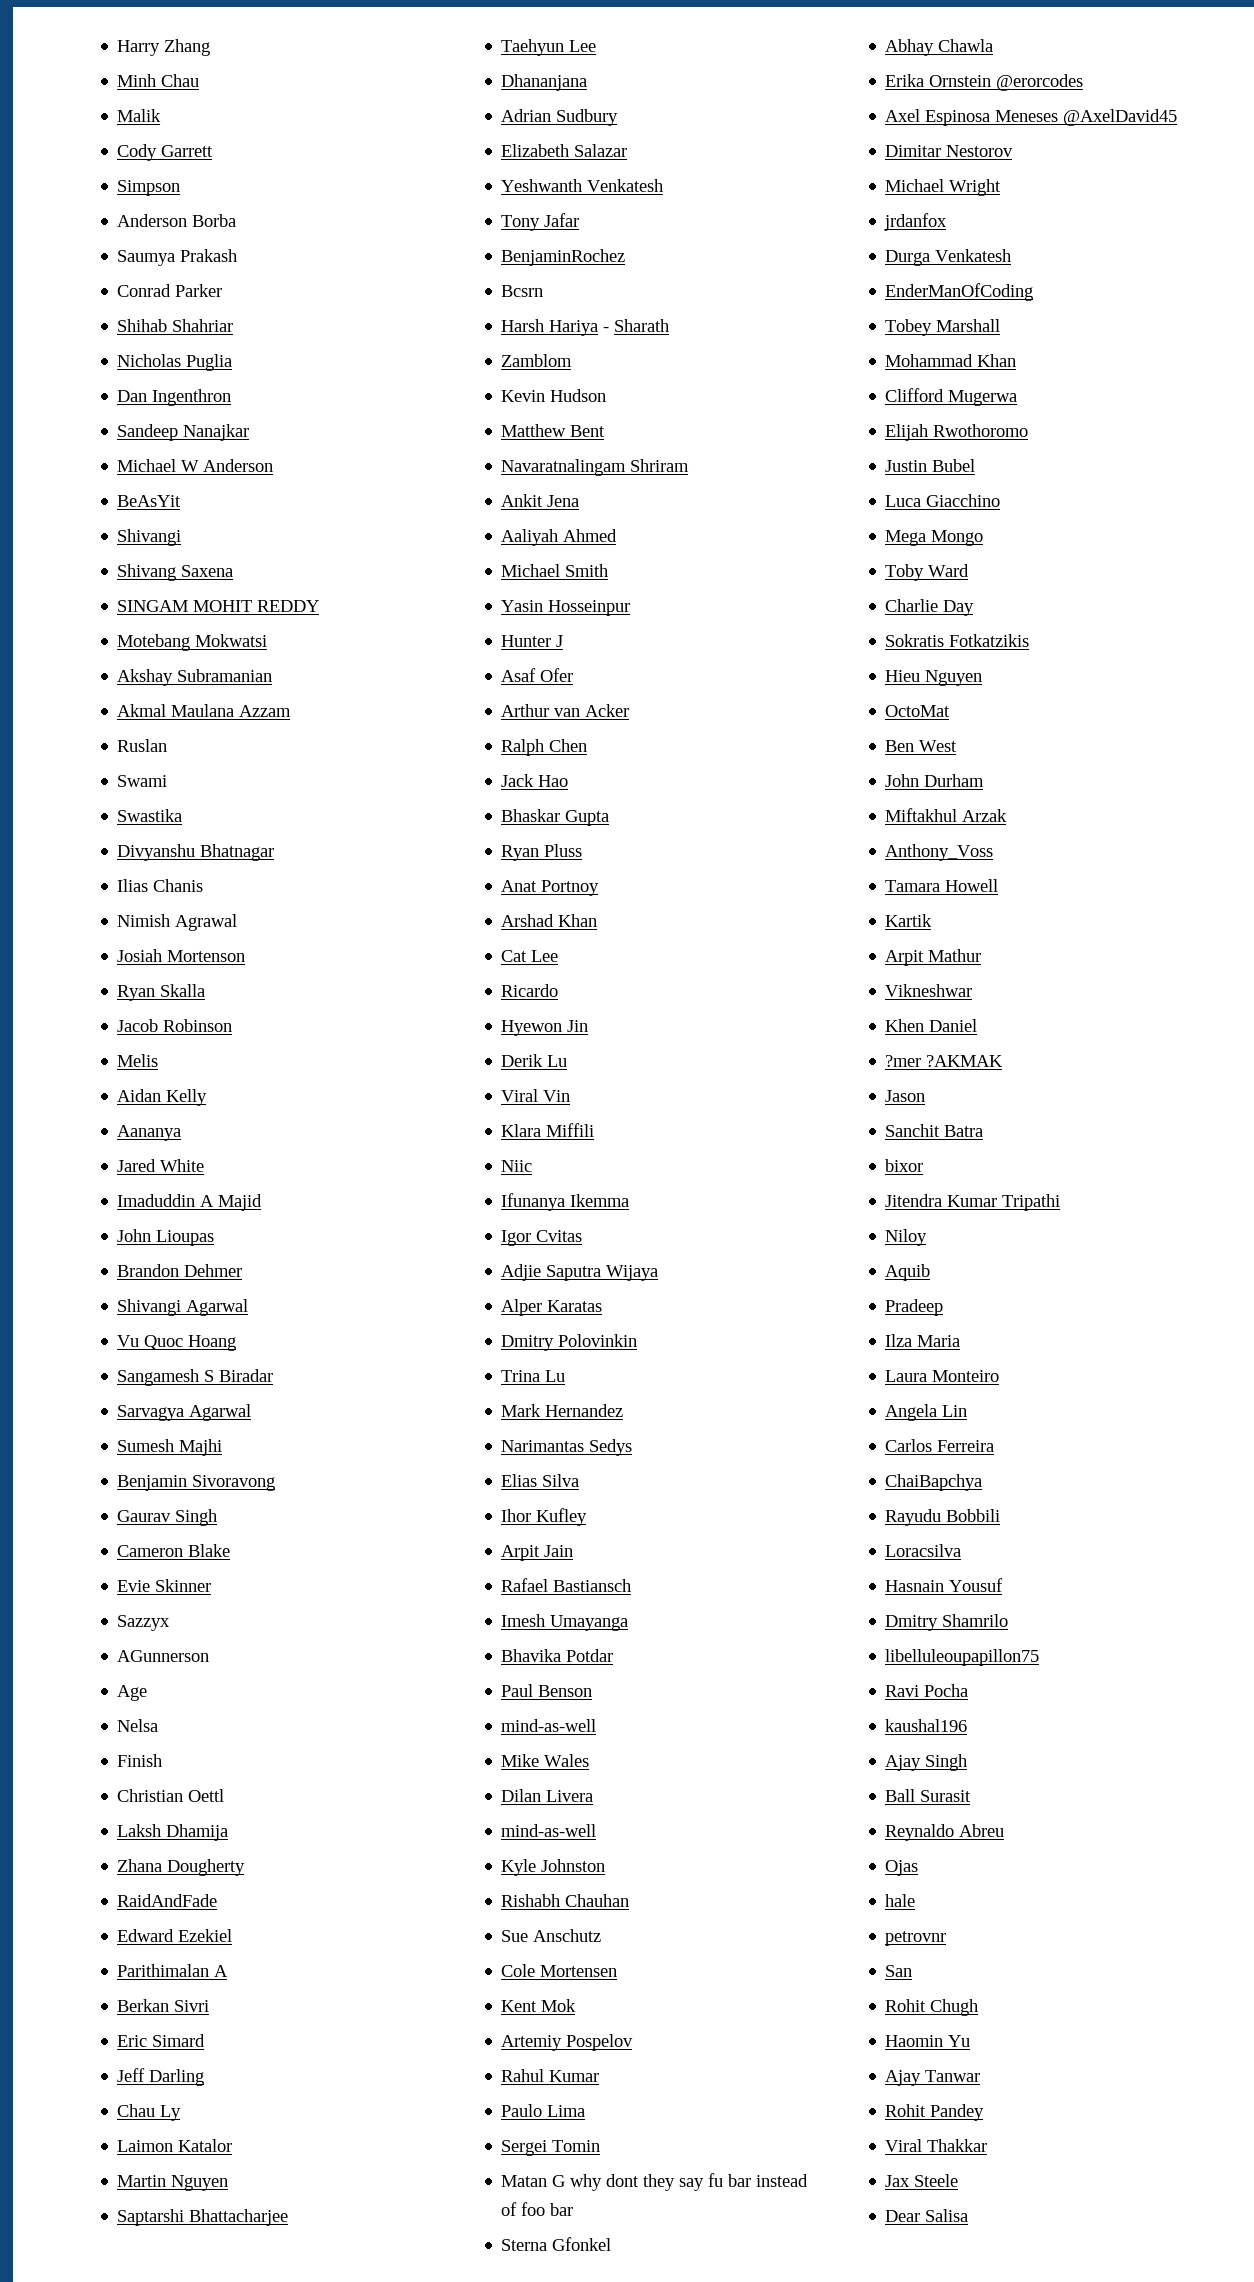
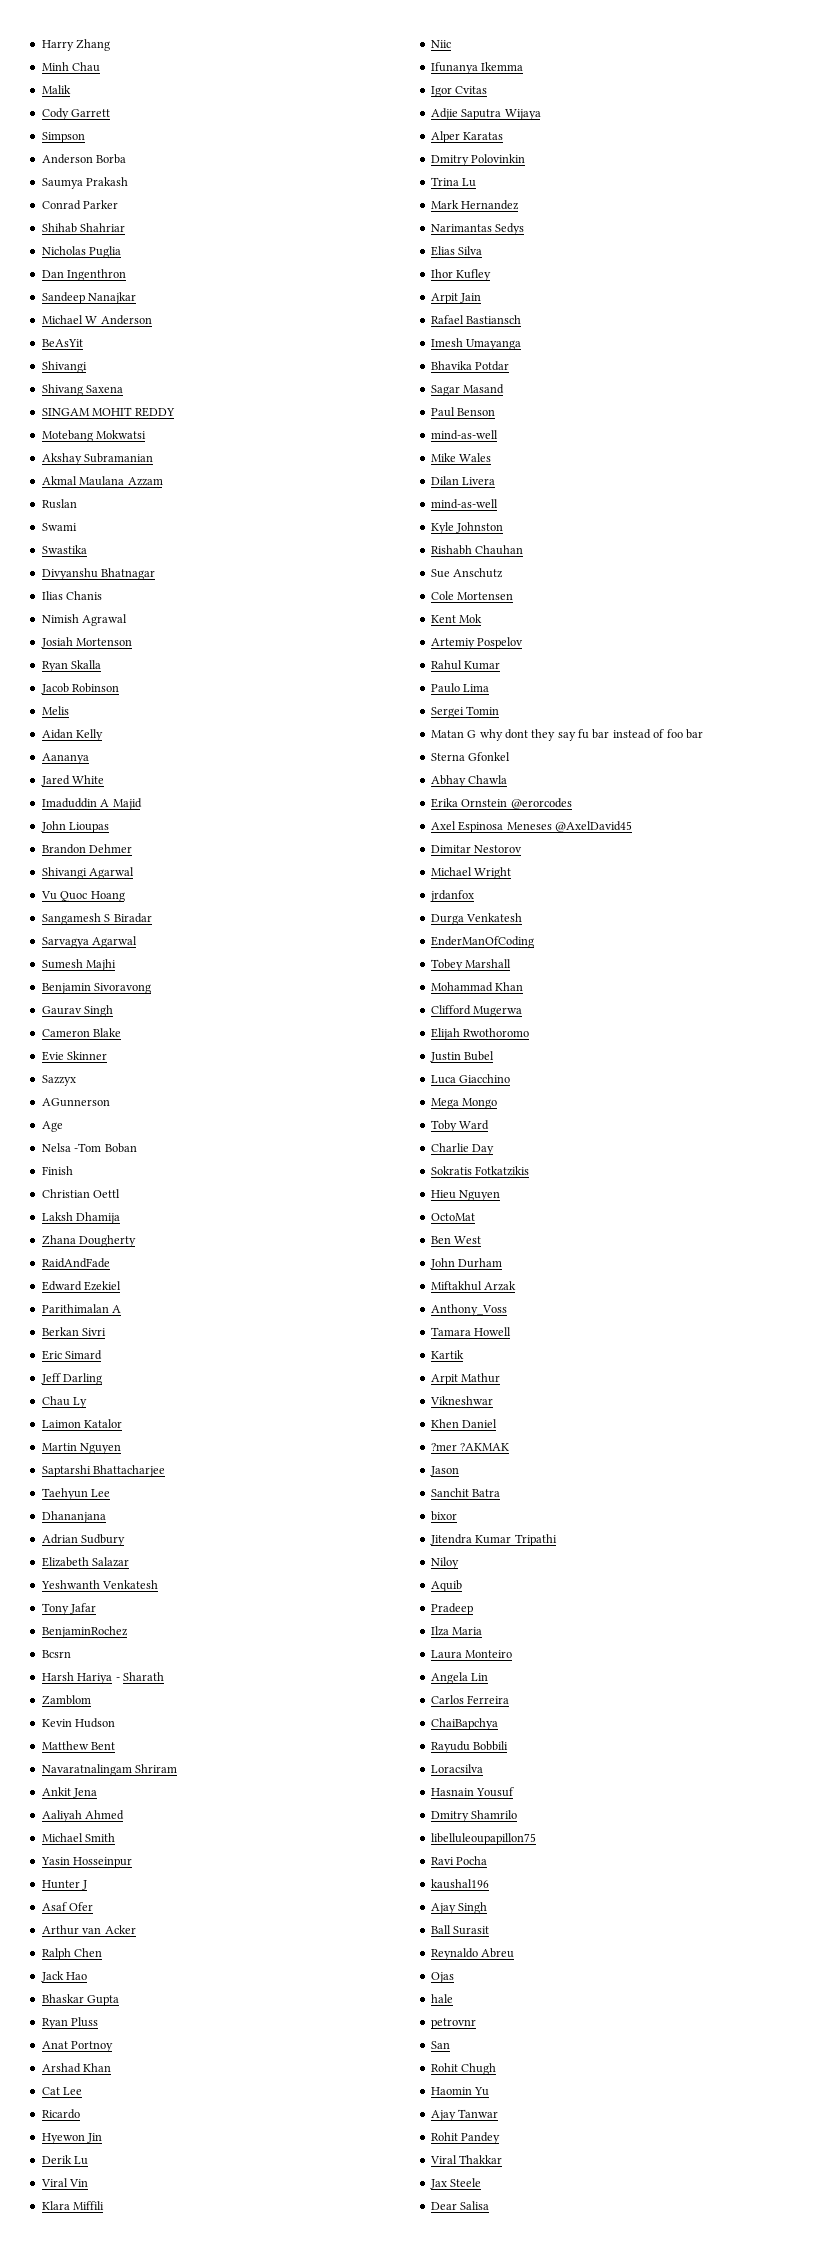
- Nelsa
+ Nelsa -Tom Boban
+ Sagar Masand

